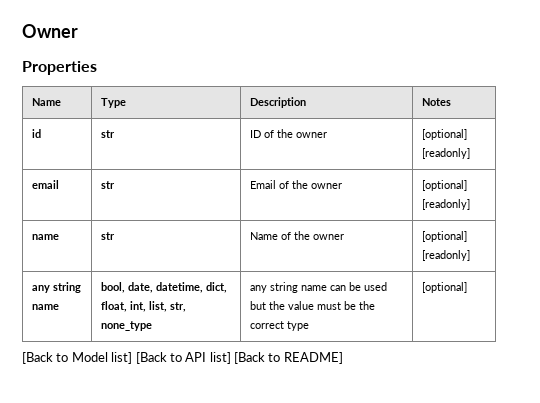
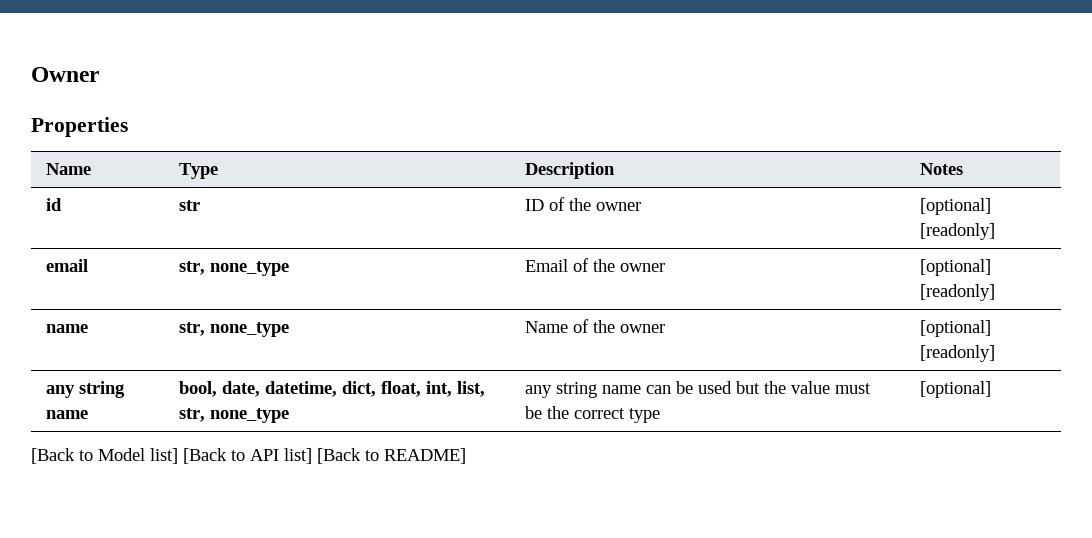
- email | str | Email of the owner | [optional] [readonly]
+ email | str, none_type | Email of the owner | [optional] [readonly]
- name | str | Name of the owner | [optional] [readonly]
+ name | str, none_type | Name of the owner | [optional] [readonly]

